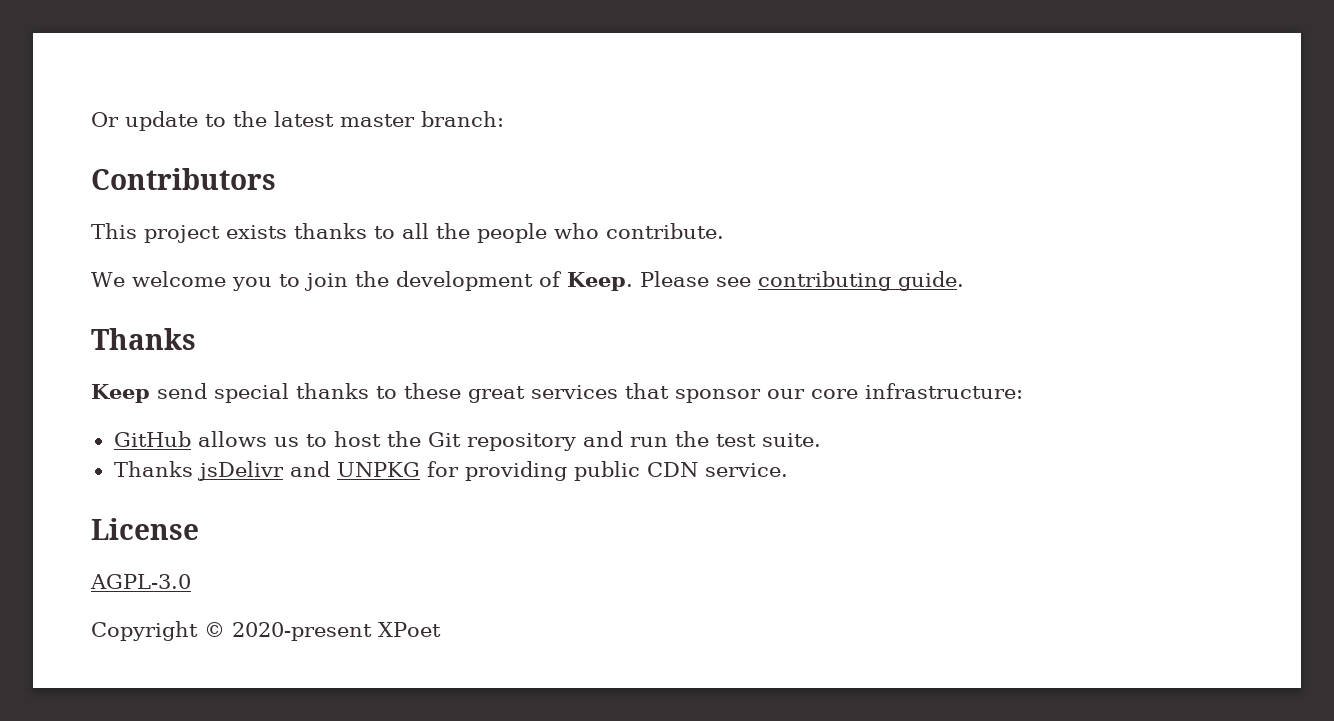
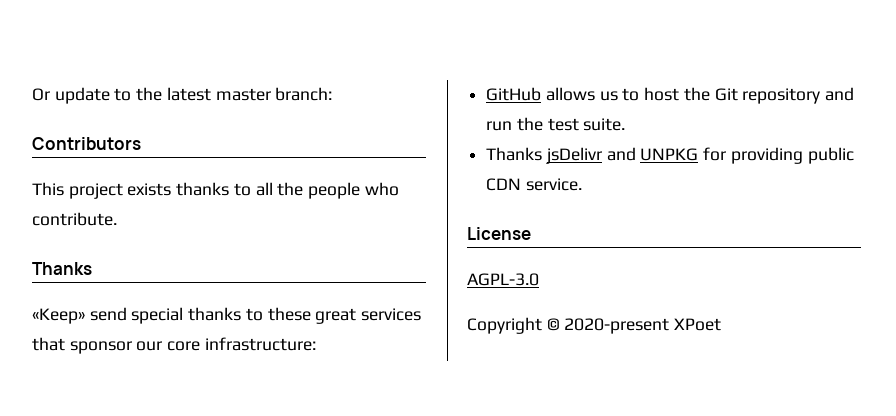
- We welcome you to join the development of Keep. Please see contributing guide.
- Keep send special thanks to these great services that sponsor our core infrastructure:
+ «Keep» send special thanks to these great services that sponsor our core infrastructure:

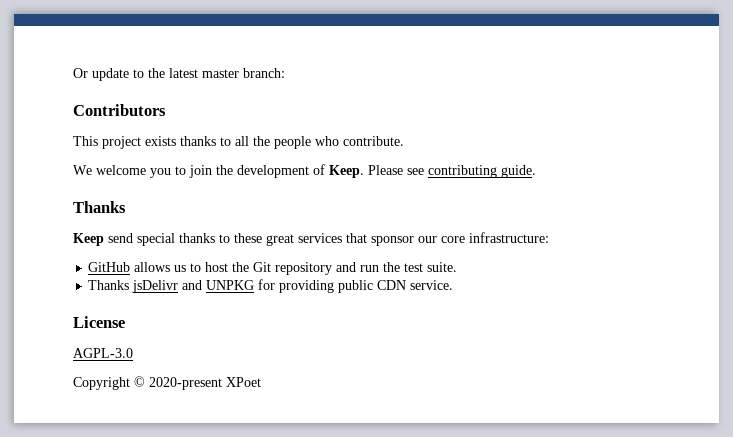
+ We welcome you to join the development of Keep. Please see contributing guide.
- «Keep» send special thanks to these great services that sponsor our core infrastructure:
+ Keep send special thanks to these great services that sponsor our core infrastructure:

